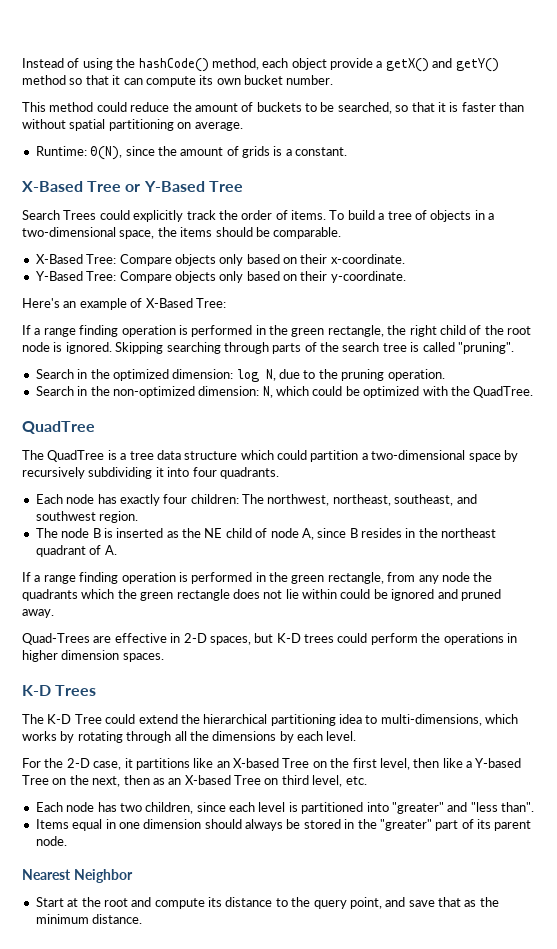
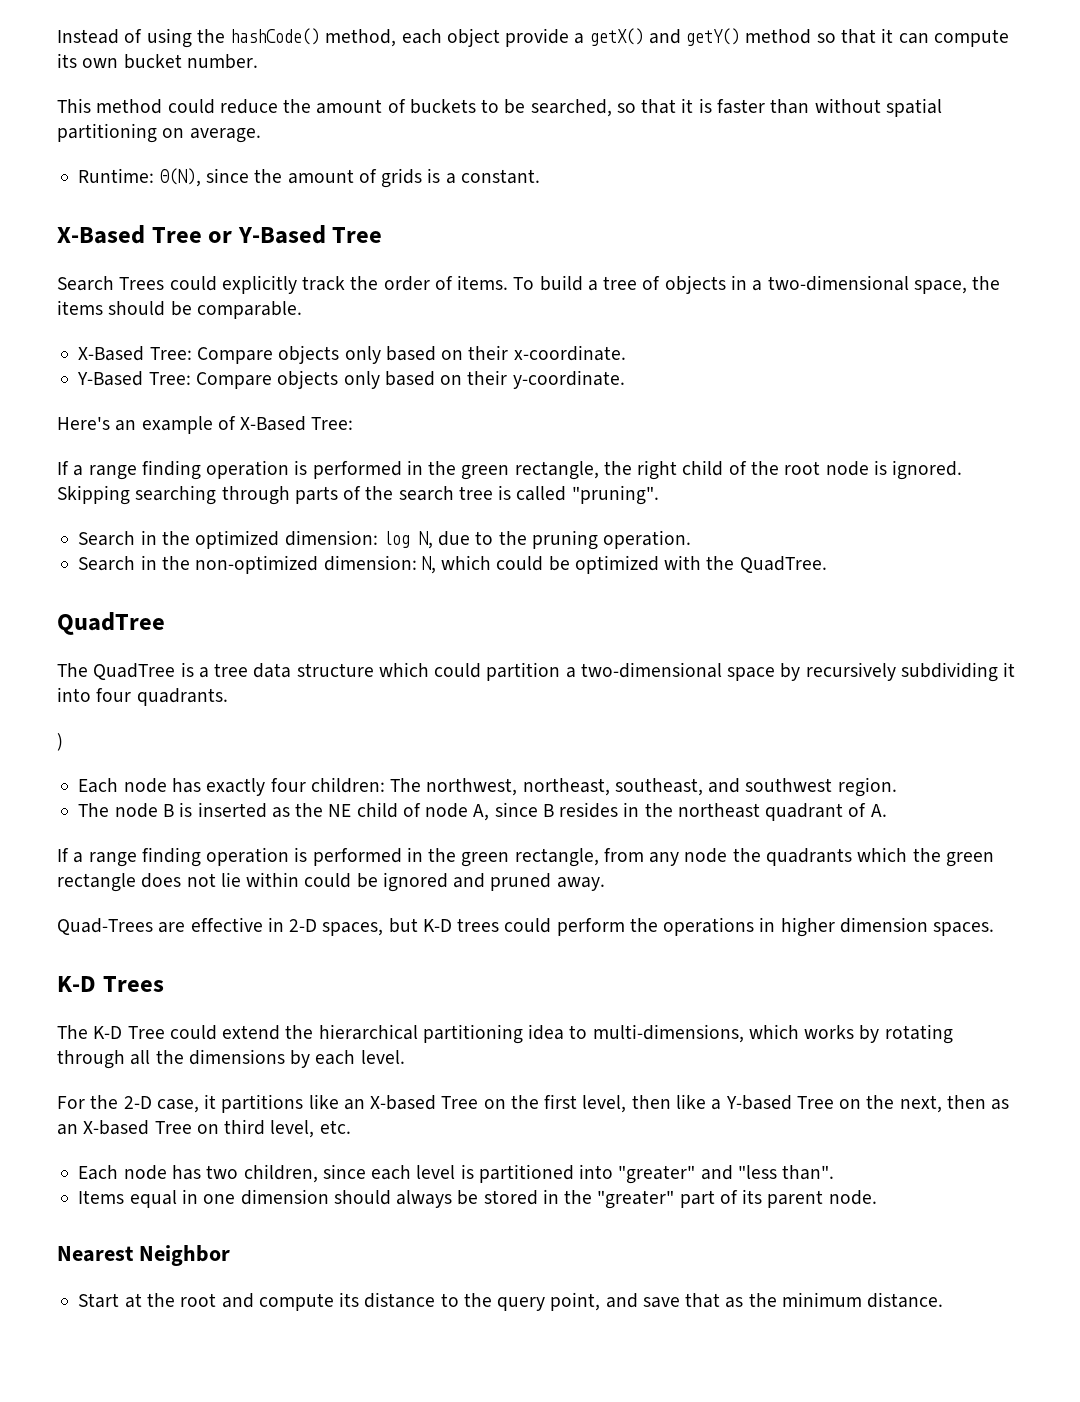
+ )

